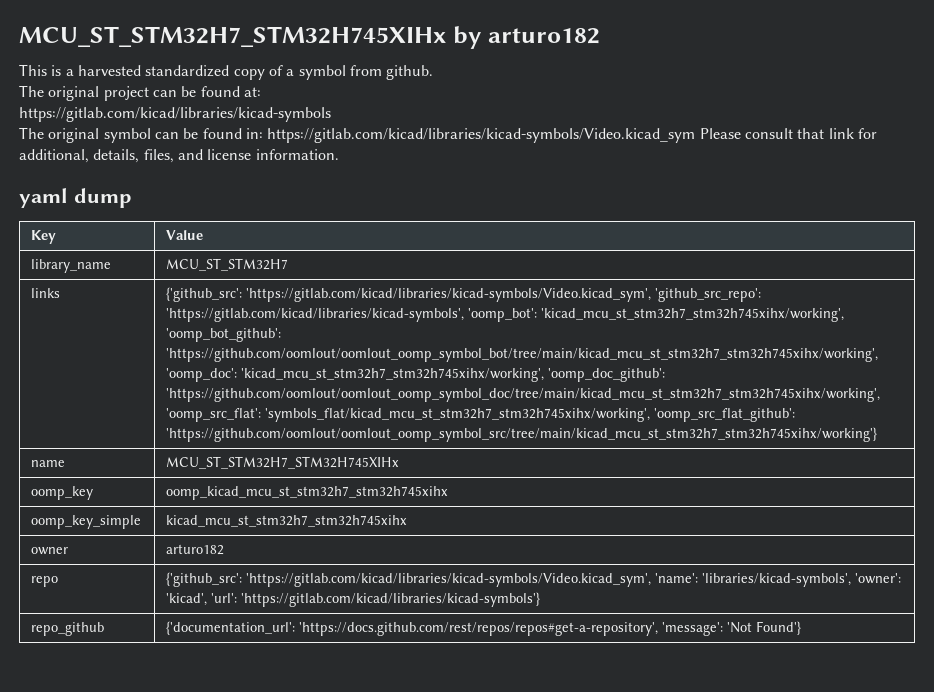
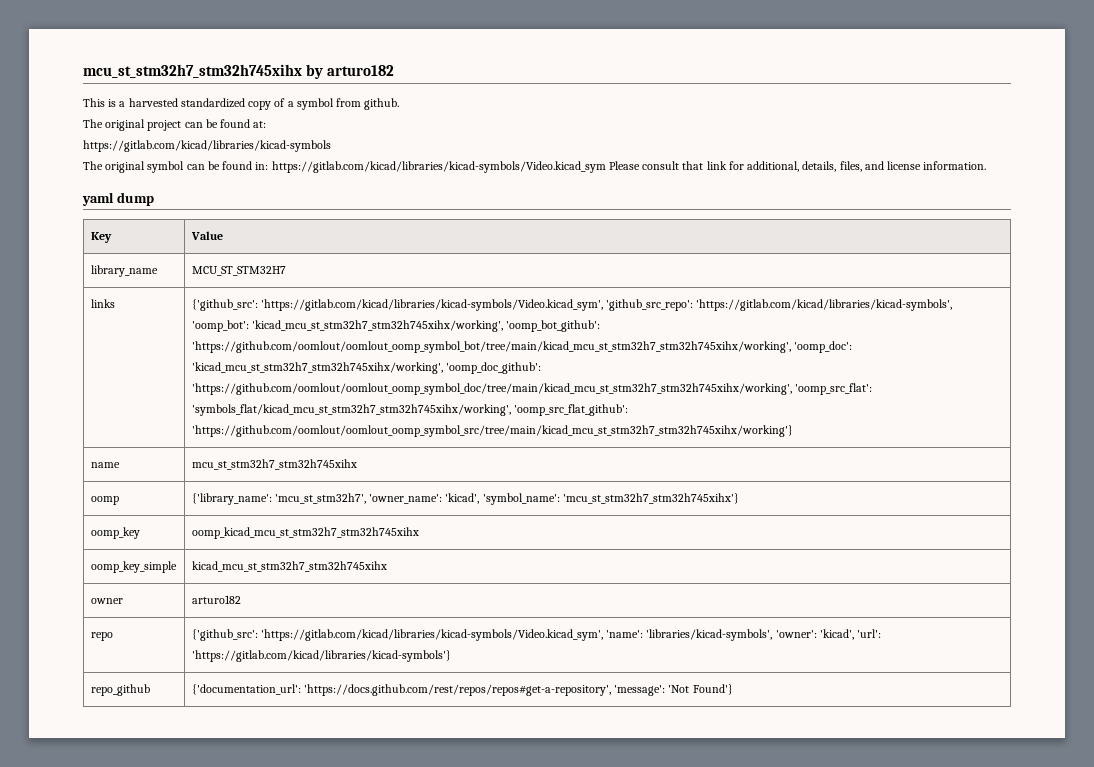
- MCU_ST_STM32H7_STM32H745XIHx by arturo182
+ mcu_st_stm32h7_stm32h745xihx by arturo182
- name | MCU_ST_STM32H7_STM32H745XIHx
+ name | mcu_st_stm32h7_stm32h745xihx
+ oomp | {'library_name': 'mcu_st_stm32h7', 'owner_name': 'kicad', 'symbol_name': 'mcu_st_stm32h7_stm32h745xihx'}

